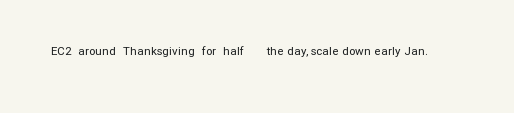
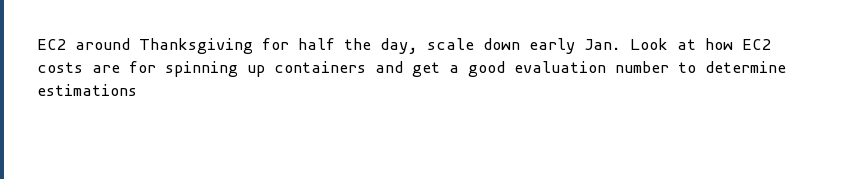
- EC2 around Thanksgiving for half the day, scale down early Jan.
+ EC2 around Thanksgiving for half the day, scale down early Jan. Look at how EC2 costs are for spinning up containers and get a good evaluation number to determine estimations

